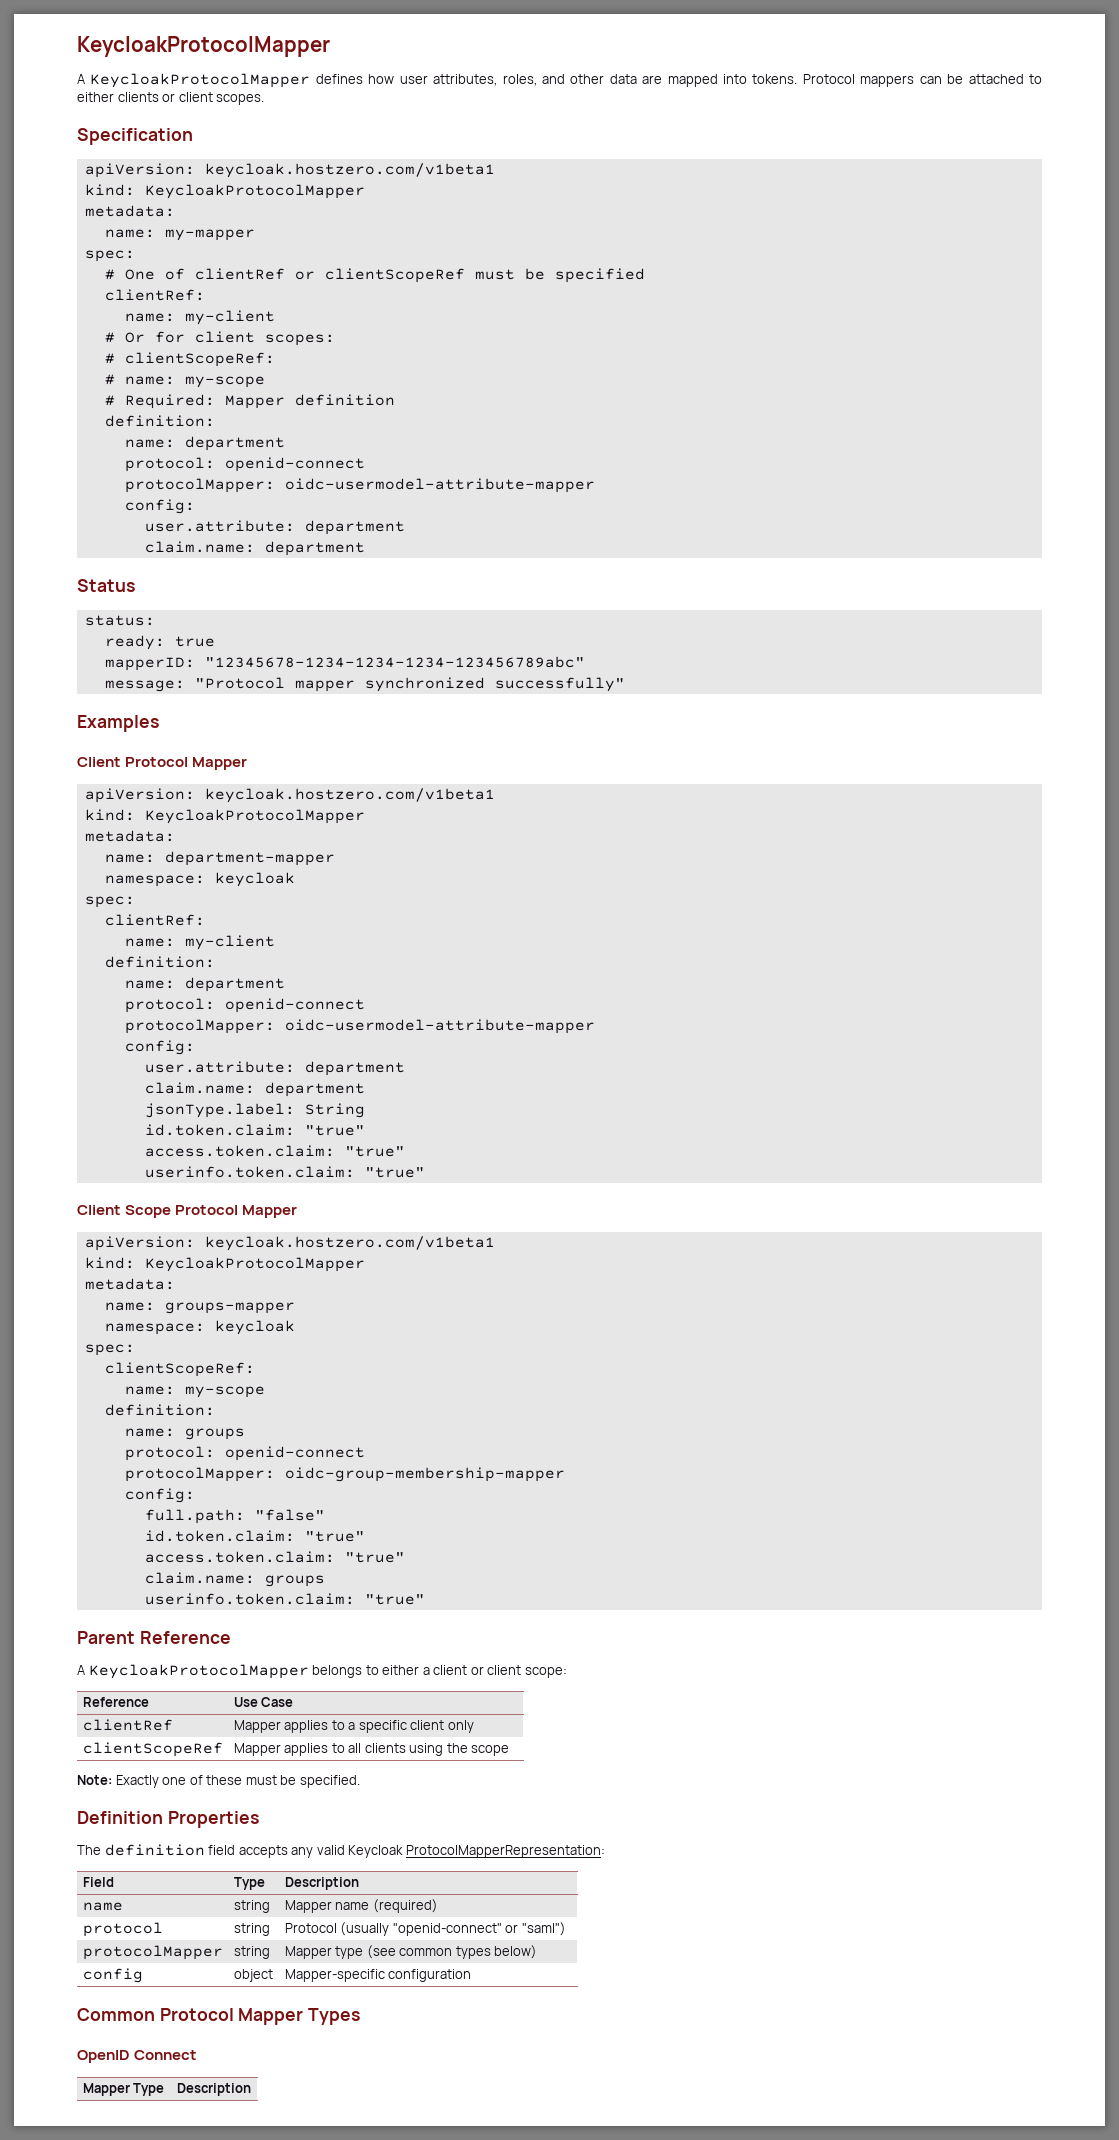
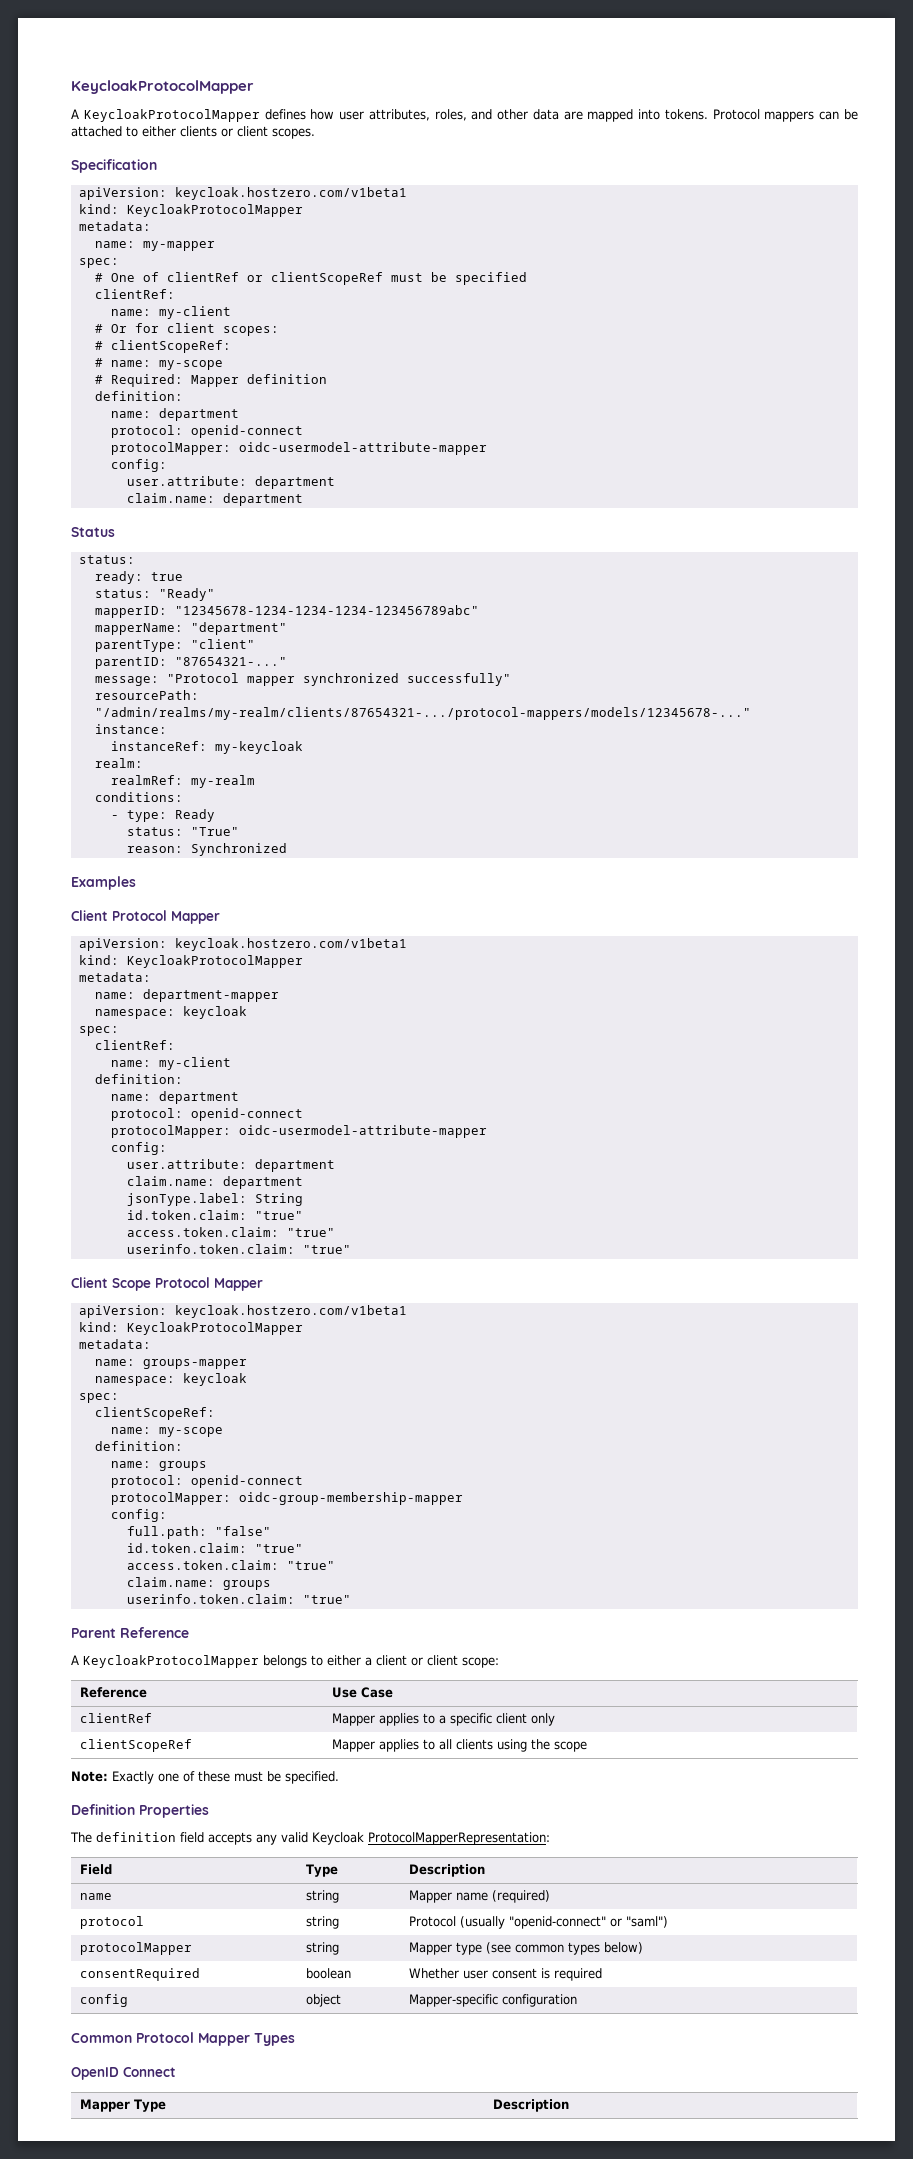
+ status: "Ready"
+ mapperName: "department"
+ parentType: "client"
+ parentID: "87654321-..."
+ resourcePath: "/admin/realms/my-realm/clients/87654321-.../protocol-mappers/models/12345678-..."
+ instance:
+ instanceRef: my-keycloak
+ realm:
+ realmRef: my-realm
+ conditions:
+ - type: Ready
+ status: "True"
+ reason: Synchronized
+ consentRequired | boolean | Whether user consent is required

